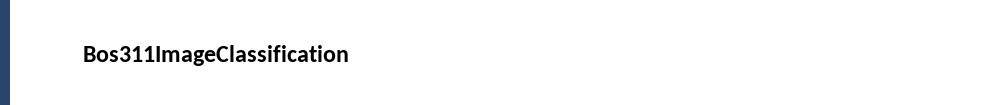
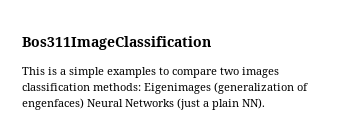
+ This is a simple examples to compare two images classification methods: Eigenimages (generalization of engenfaces) Neural Networks (just a plain NN).

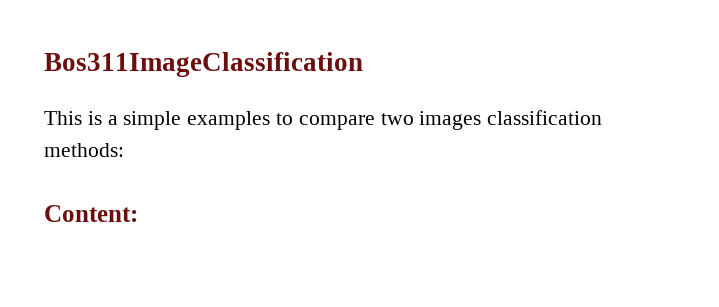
- This is a simple examples to compare two images classification methods: Eigenimages (generalization of engenfaces) Neural Networks (just a plain NN).
+ This is a simple examples to compare two images classification methods:
+ Content:

